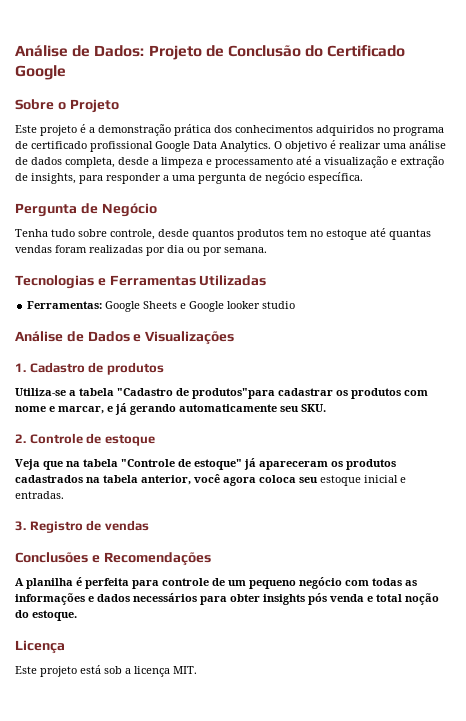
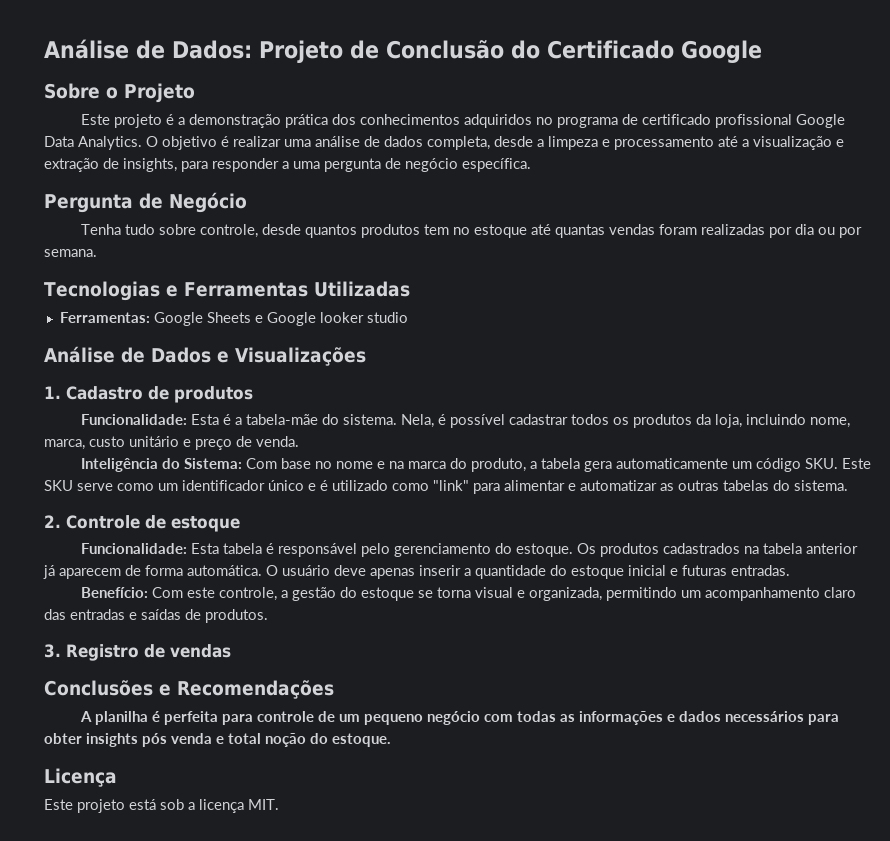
- Utiliza-se a tabela "Cadastro de produtos"para cadastrar os produtos com nome e marcar, e já gerando automaticamente seu SKU.
+ Funcionalidade: Esta é a tabela-mãe do sistema. Nela, é possível cadastrar todos os produtos da loja, incluindo nome, marca, custo unitário e preço de venda.
+ Inteligência do Sistema: Com base no nome e na marca do produto, a tabela gera automaticamente um código SKU. Este SKU serve como um identificador único e é utilizado como "link" para alimentar e automatizar as outras tabelas do sistema.
  2. Controle de estoque
- Veja que na tabela "Controle de estoque" já apareceram os produtos cadastrados na tabela anterior, você agora coloca seu estoque inicial e entradas.
+ Funcionalidade: Esta tabela é responsável pelo gerenciamento do estoque. Os produtos cadastrados na tabela anterior já aparecem de forma automática. O usuário deve apenas inserir a quantidade do estoque inicial e futuras entradas.
+ Benefício: Com este controle, a gestão do estoque se torna visual e organizada, permitindo um acompanhamento claro das entradas e saídas de produtos.

